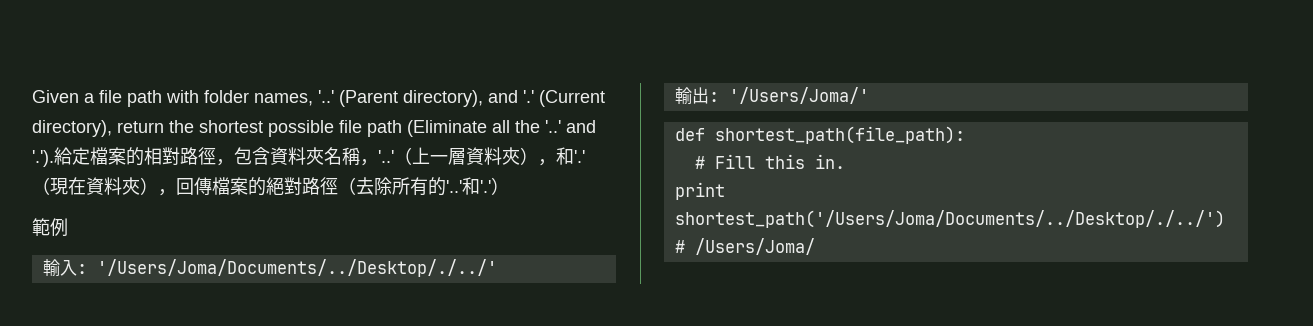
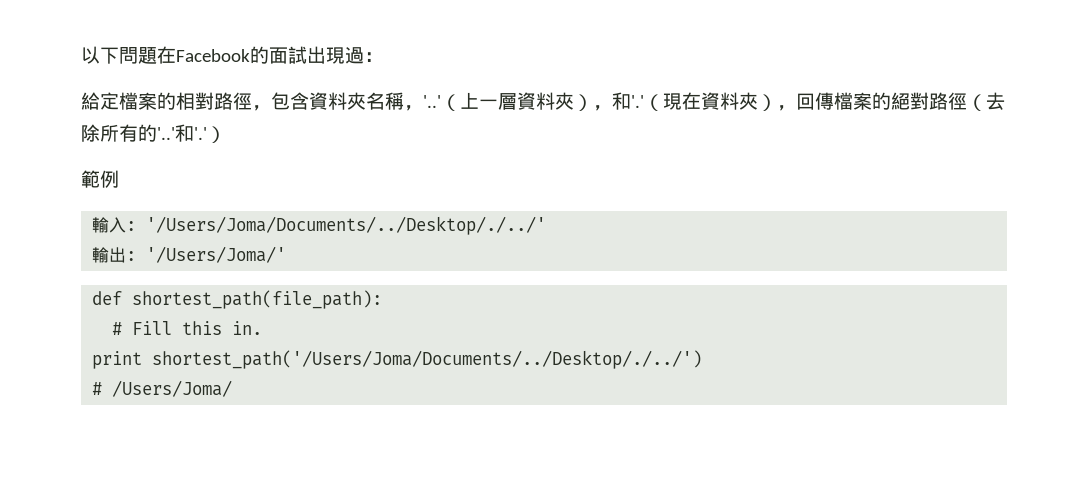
- Given a file path with folder names, '..' (Parent directory), and '.' (Current directory), return the shortest possible file path (Eliminate all the '..' and '.').給定檔案的相對路徑，包含資料夾名稱，'..'
+ 以下問題在Facebook的面試出現過：
+ 給定檔案的相對路徑，包含資料夾名稱，'..'

